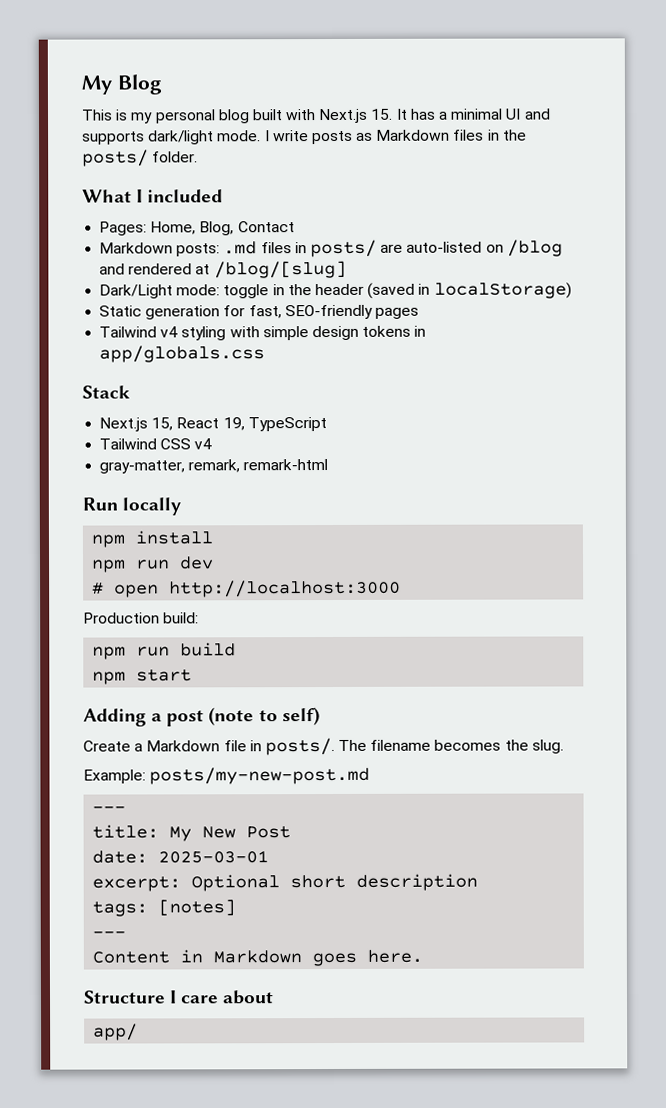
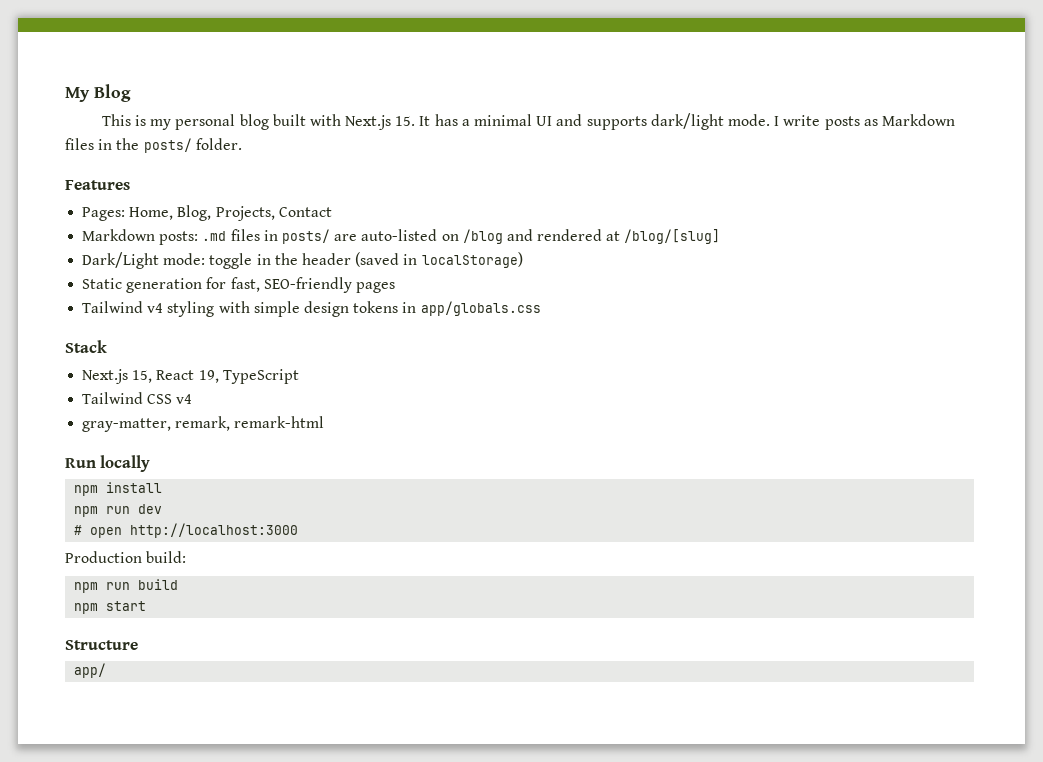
- What I included
+ Features
- Pages: Home, Blog, Contact
+ Pages: Home, Blog, Projects, Contact
- Adding a post (note to self)
- Create a Markdown file in posts/. The filename becomes the slug.
- Example: posts/my-new-post.md
- ---
- title: My New Post
- date: 2025-03-01
- excerpt: Optional short description
- tags: [notes]
- ---
- Content in Markdown goes here.
- Structure I care about
+ Structure

